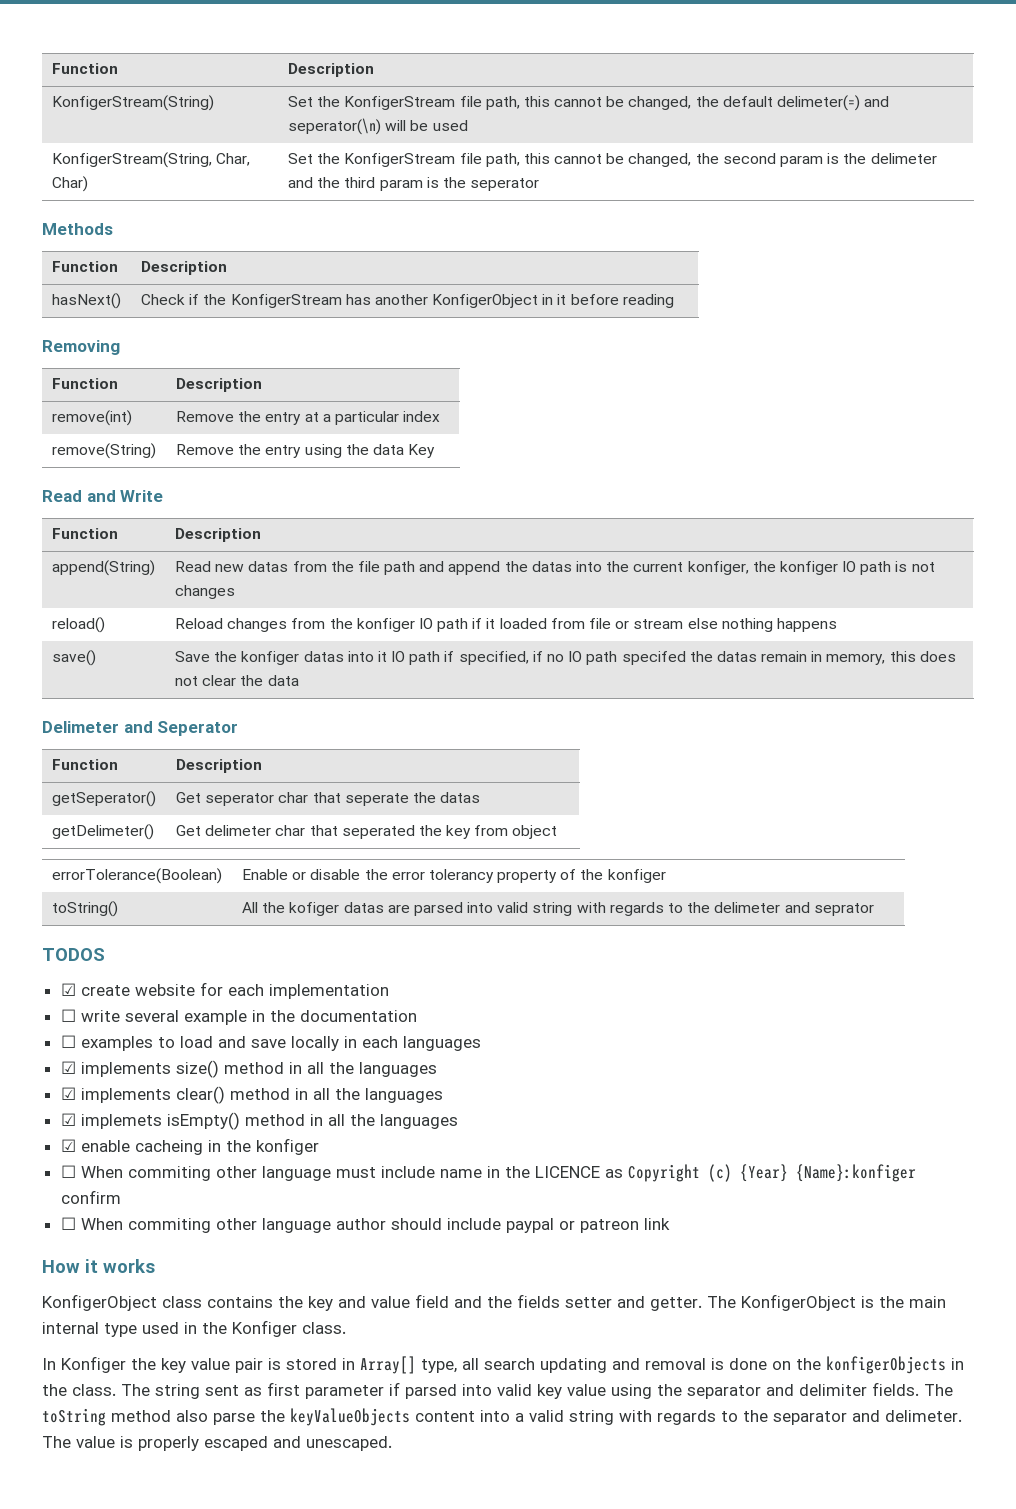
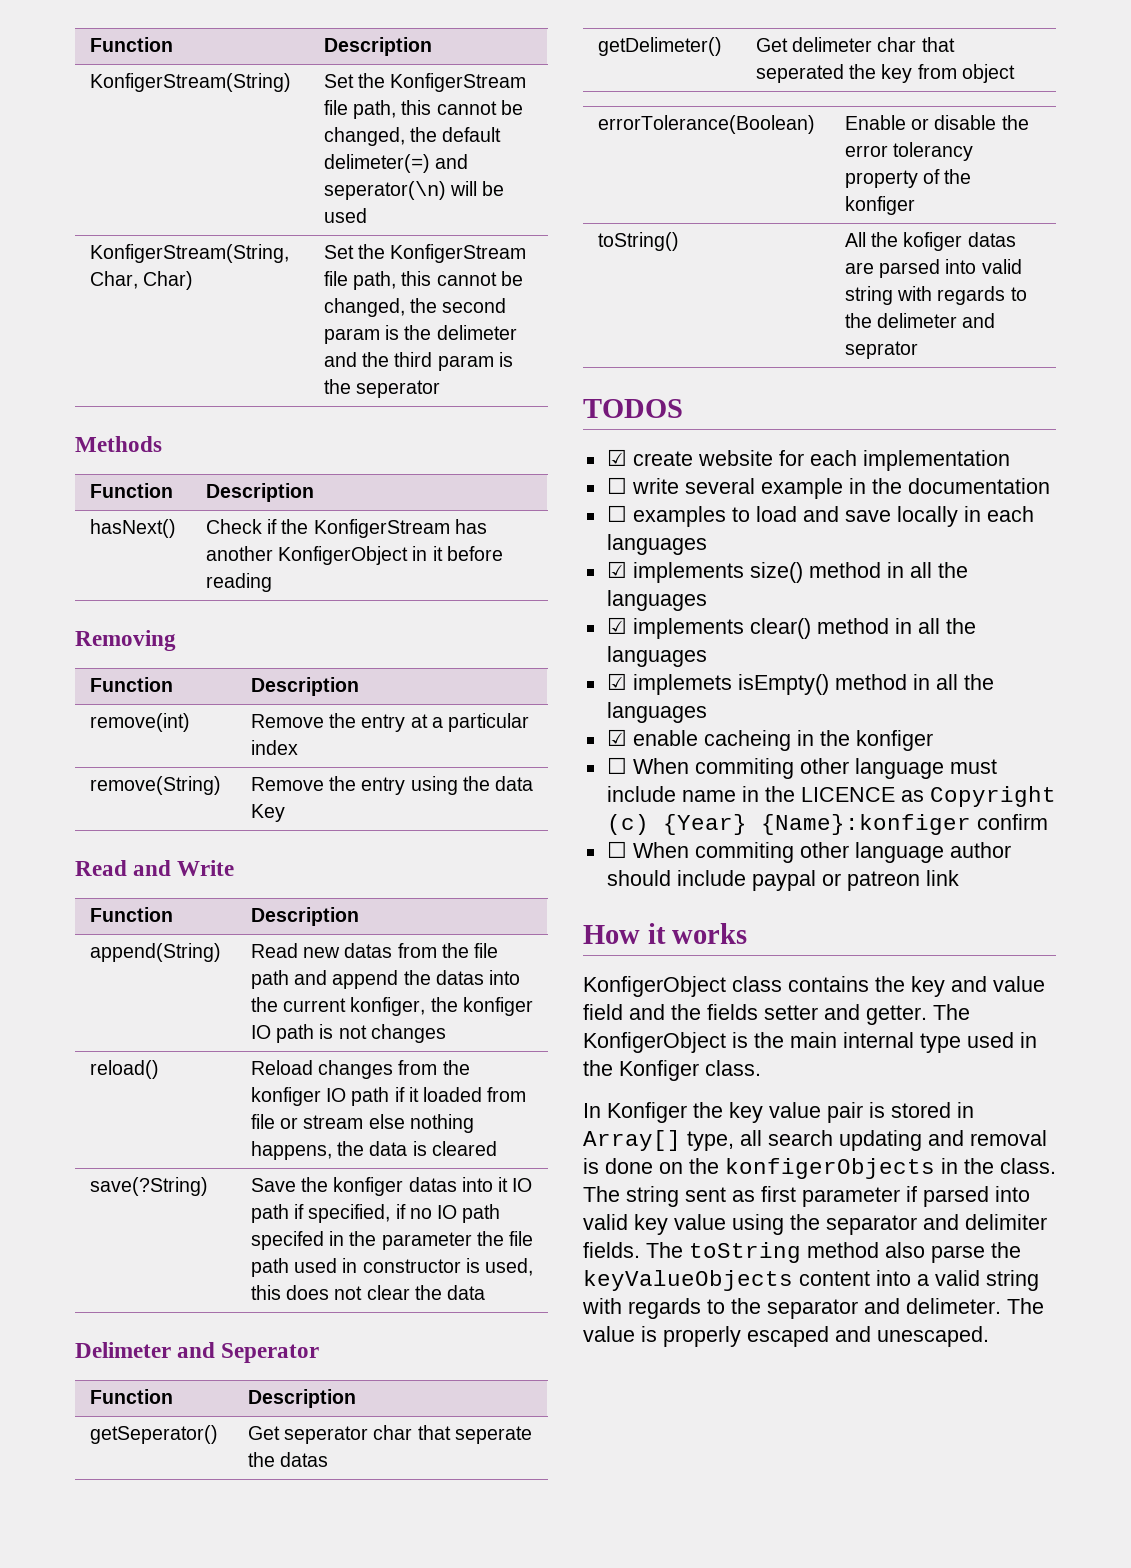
- reload() | Reload changes from the konfiger IO path if it loaded from file or stream else nothing happens
- save() | Save the konfiger datas into it IO path if specified, if no IO path specifed the datas remain in memory, this does not clear the data
+ reload() | Reload changes from the konfiger IO path if it loaded from file or stream else nothing happens, the data is cleared
+ save(?String) | Save the konfiger datas into it IO path if specified, if no IO path specifed in the parameter the file path used in constructor is used, this does not clear the data

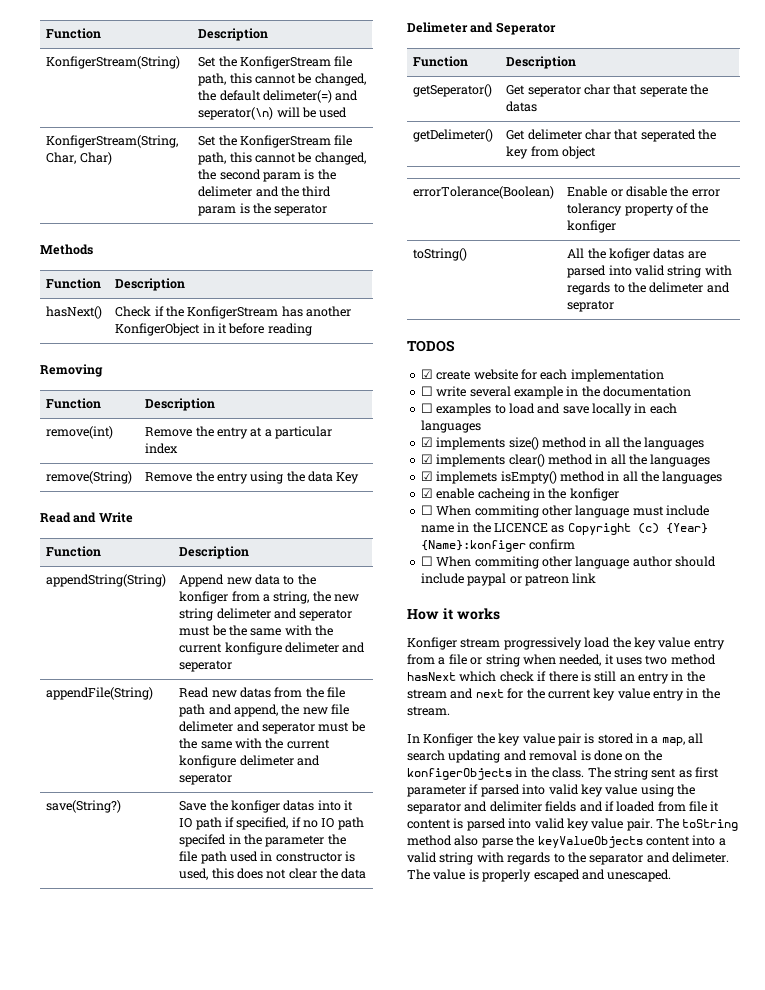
- append(String) | Read new datas from the file path and append the datas into the current konfiger, the konfiger IO path is not changes
- reload() | Reload changes from the konfiger IO path if it loaded from file or stream else nothing happens, the data is cleared
- save(?String) | Save the konfiger datas into it IO path if specified, if no IO path specifed in the parameter the file path used in constructor is used, this does not clear the data
+ appendString(String) | Append new data to the konfiger from a string, the new string delimeter and seperator must be the same with the current konfigure delimeter and seperator
+ appendFile(String) | Read new datas from the file path and append, the new file delimeter and seperator must be the same with the current konfigure delimeter and seperator
+ save(String?) | Save the konfiger datas into it IO path if specified, if no IO path specifed in the parameter the file path used in constructor is used, this does not clear the data
- KonfigerObject class contains the key and value field and the fields setter and getter. The KonfigerObject is the main internal type used in the Konfiger class.
+ Konfiger stream progressively load the key value entry from a file or string when needed, it uses two method hasNext which check if there is still an entry in the stream and next for the current key value entry in the stream.
- In Konfiger the key value pair is stored in Array[] type, all search updating and removal is done on the konfigerObjects in the class.
+ In Konfiger the key value pair is stored in a map, all search updating and removal is done on the konfigerObjects in the class.
- The string sent as first parameter if parsed into valid key value using the separator and delimiter fields.
+ The string sent as first parameter if parsed into valid key value using the separator and delimiter fields and if loaded from file it content is parsed into valid key value pair.

